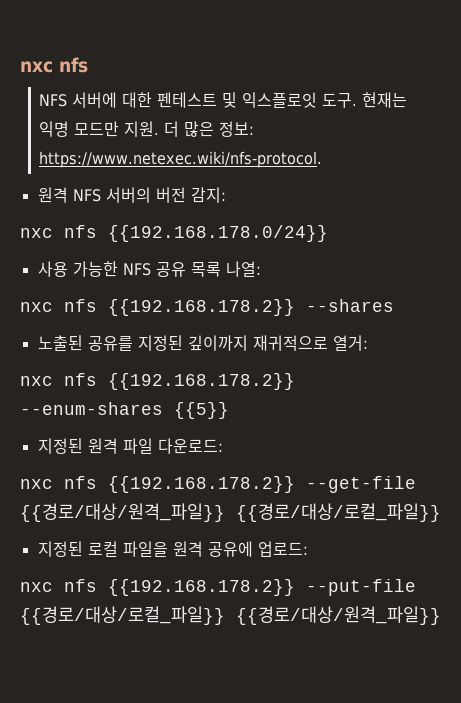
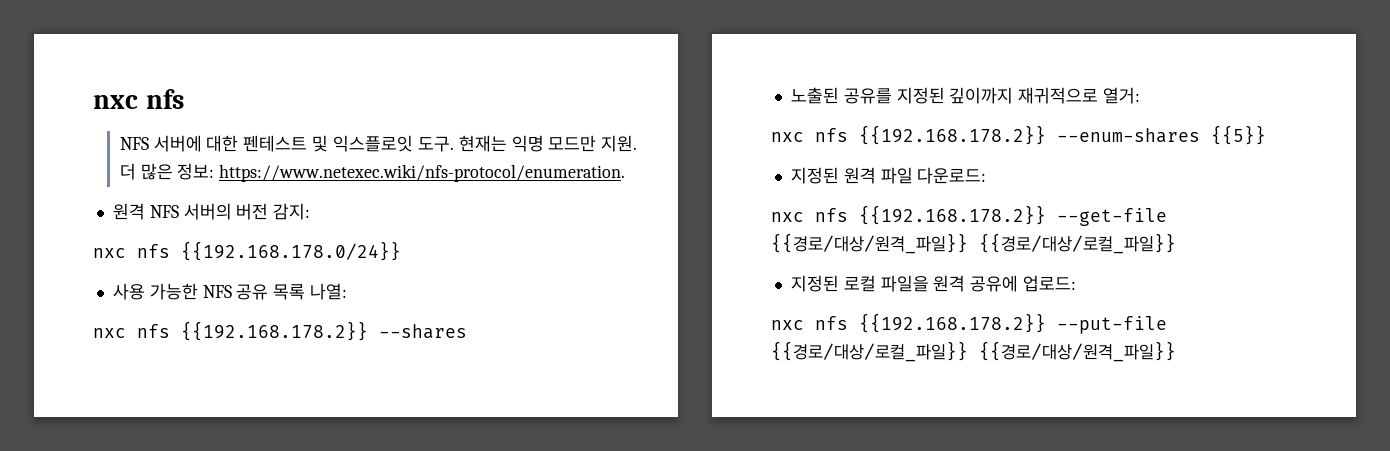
- 더 많은 정보: https://www.netexec.wiki/nfs-protocol.
+ 더 많은 정보: https://www.netexec.wiki/nfs-protocol/enumeration.

